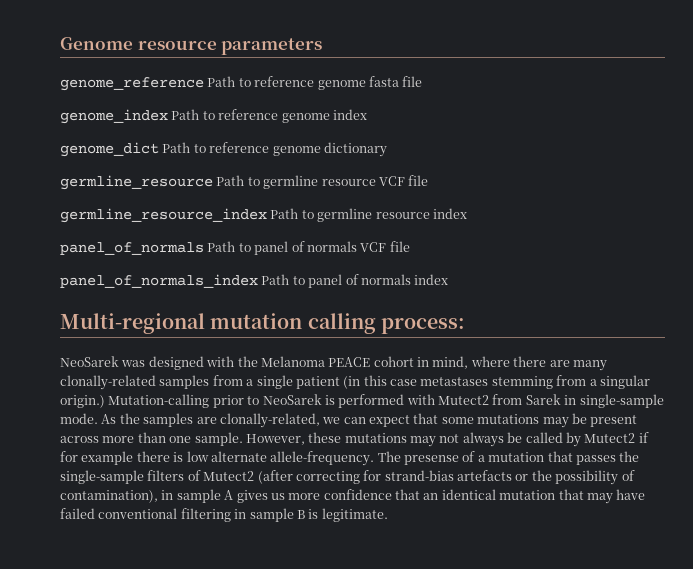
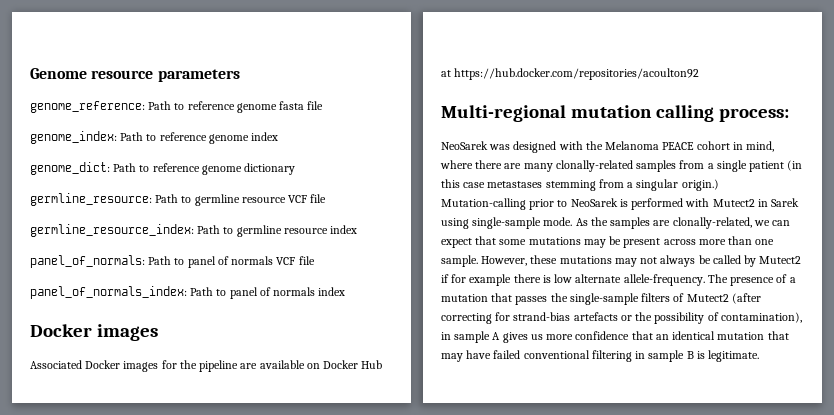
- genome_reference Path to reference genome fasta file
+ genome_reference: Path to reference genome fasta file
- genome_index Path to reference genome index
+ genome_index: Path to reference genome index
- genome_dict Path to reference genome dictionary
+ genome_dict: Path to reference genome dictionary
- germline_resource Path to germline resource VCF file
+ germline_resource: Path to germline resource VCF file
- germline_resource_index Path to germline resource index
+ germline_resource_index: Path to germline resource index
- panel_of_normals Path to panel of normals VCF file
+ panel_of_normals: Path to panel of normals VCF file
- panel_of_normals_index Path to panel of normals index
+ panel_of_normals_index: Path to panel of normals index
+ Docker images
+ Associated Docker images for the pipeline are available on Docker Hub at https://hub.docker.com/repositories/acoulton92
- Mutation-calling prior to NeoSarek is performed with Mutect2 from Sarek in single-sample mode.
+ Mutation-calling prior to NeoSarek is performed with Mutect2 in Sarek using single-sample mode.
- The presense of a mutation that passes the single-sample filters of Mutect2 (after correcting for strand-bias artefacts or the possibility of contamination), in sample A gives us more confidence that an identical mutation that may have failed conventional filtering in sample B is legitimate.
+ The presence of a mutation that passes the single-sample filters of Mutect2 (after correcting for strand-bias artefacts or the possibility of contamination), in sample A gives us more confidence that an identical mutation that may have failed conventional filtering in sample B is legitimate.

